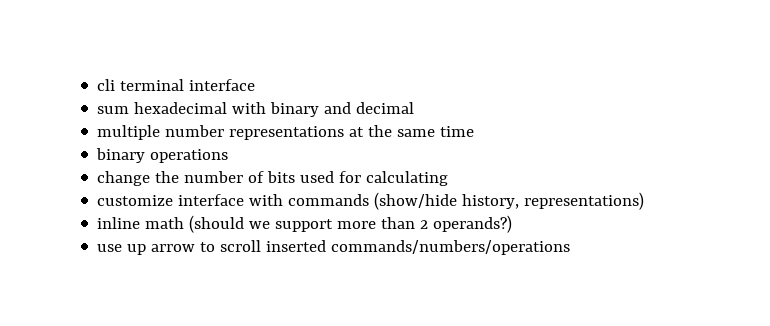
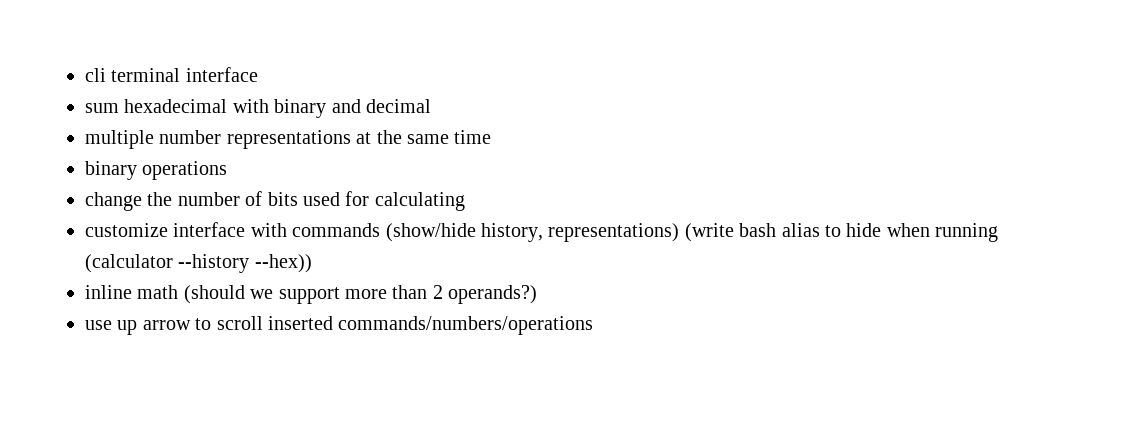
- customize interface with commands (show/hide history, representations)
+ customize interface with commands (show/hide history, representations) (write bash alias to hide when running (calculator --history --hex))

